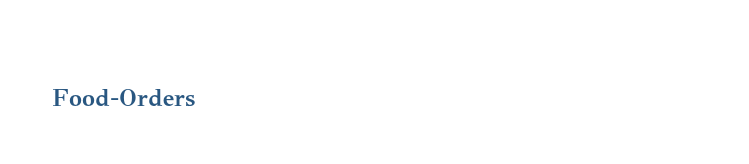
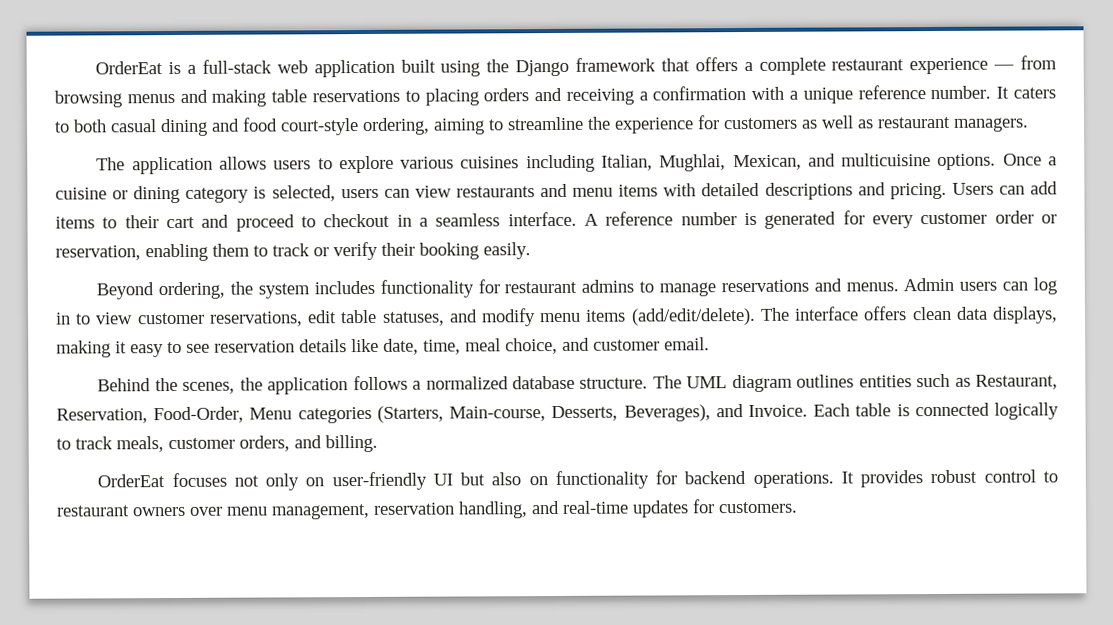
- Food-Orders
+ OrderEat is a full-stack web application built using the Django framework that offers a complete restaurant experience — from browsing menus and making table reservations to placing orders and receiving a confirmation with a unique reference number. It caters to both casual dining and food court-style ordering, aiming to streamline the experience for customers as well as restaurant managers.
+ The application allows users to explore various cuisines including Italian, Mughlai, Mexican, and multicuisine options. Once a cuisine or dining category is selected, users can view restaurants and menu items with detailed descriptions and pricing. Users can add items to their cart and proceed to checkout in a seamless interface. A reference number is generated for every customer order or reservation, enabling them to track or verify their booking easily.
+ Beyond ordering, the system includes functionality for restaurant admins to manage reservations and menus. Admin users can log in to view customer reservations, edit table statuses, and modify menu items (add/edit/delete). The interface offers clean data displays, making it easy to see reservation details like date, time, meal choice, and customer email.
+ Behind the scenes, the application follows a normalized database structure. The UML diagram outlines entities such as Restaurant, Reservation, Food-Order, Menu categories (Starters, Main-course, Desserts, Beverages), and Invoice. Each table is connected logically to track meals, customer orders, and billing.
+ OrderEat focuses not only on user-friendly UI but also on functionality for backend operations. It provides robust control to restaurant owners over menu management, reservation handling, and real-time updates for customers.

